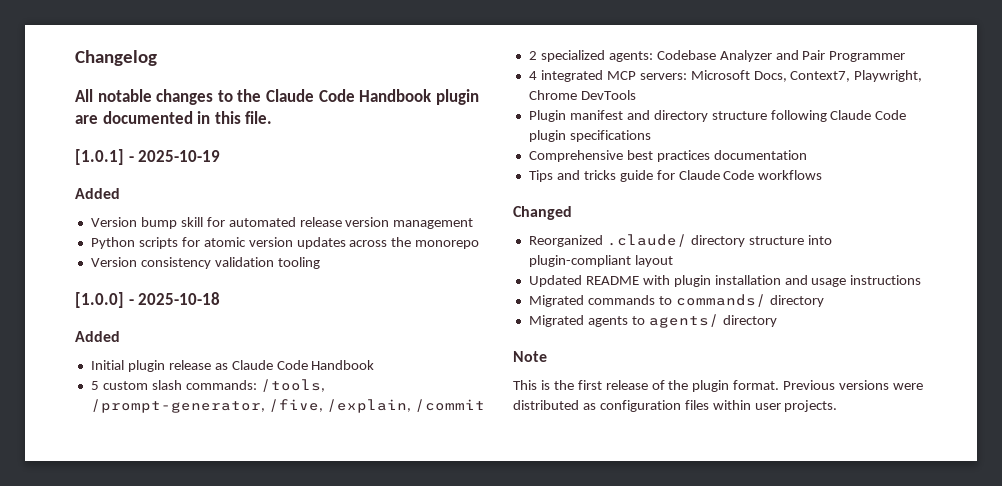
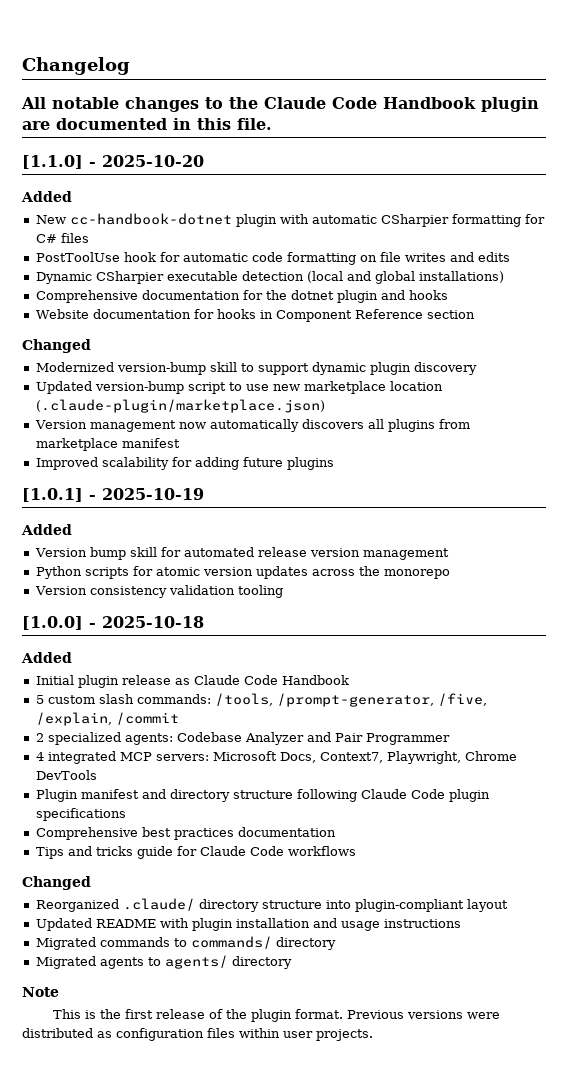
+ [1.1.0] - 2025-10-20
+ Added
+ New cc-handbook-dotnet plugin with automatic CSharpier formatting for C# files
+ PostToolUse hook for automatic code formatting on file writes and edits
+ Dynamic CSharpier executable detection (local and global installations)
+ Comprehensive documentation for the dotnet plugin and hooks
+ Website documentation for hooks in Component Reference section
+ Changed
+ Modernized version-bump skill to support dynamic plugin discovery
+ Updated version-bump script to use new marketplace location (.claude-plugin/marketplace.json)
+ Version management now automatically discovers all plugins from marketplace manifest
+ Improved scalability for adding future plugins

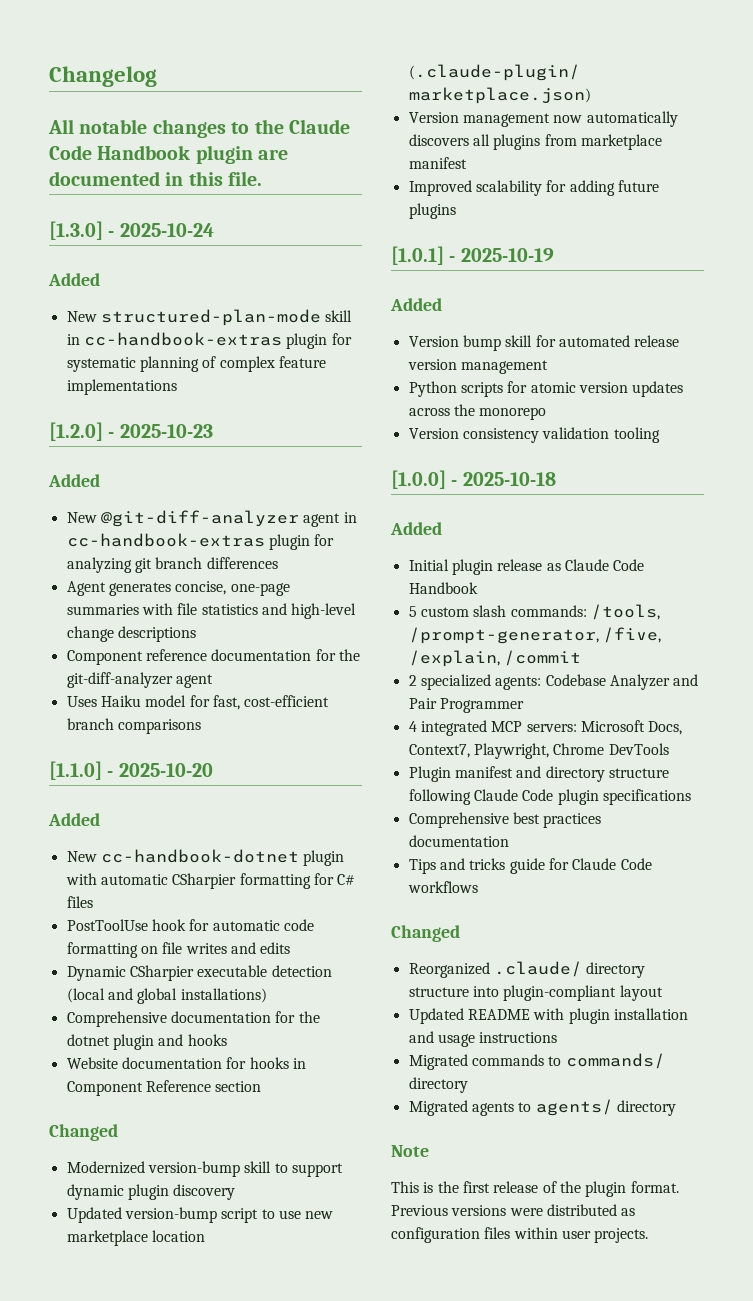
+ [1.3.0] - 2025-10-24
+ Added
+ New structured-plan-mode skill in cc-handbook-extras plugin for systematic planning of complex feature implementations
+ [1.2.0] - 2025-10-23
+ Added
+ New @git-diff-analyzer agent in cc-handbook-extras plugin for analyzing git branch differences
+ Agent generates concise, one-page summaries with file statistics and high-level change descriptions
+ Component reference documentation for the git-diff-analyzer agent
+ Uses Haiku model for fast, cost-efficient branch comparisons

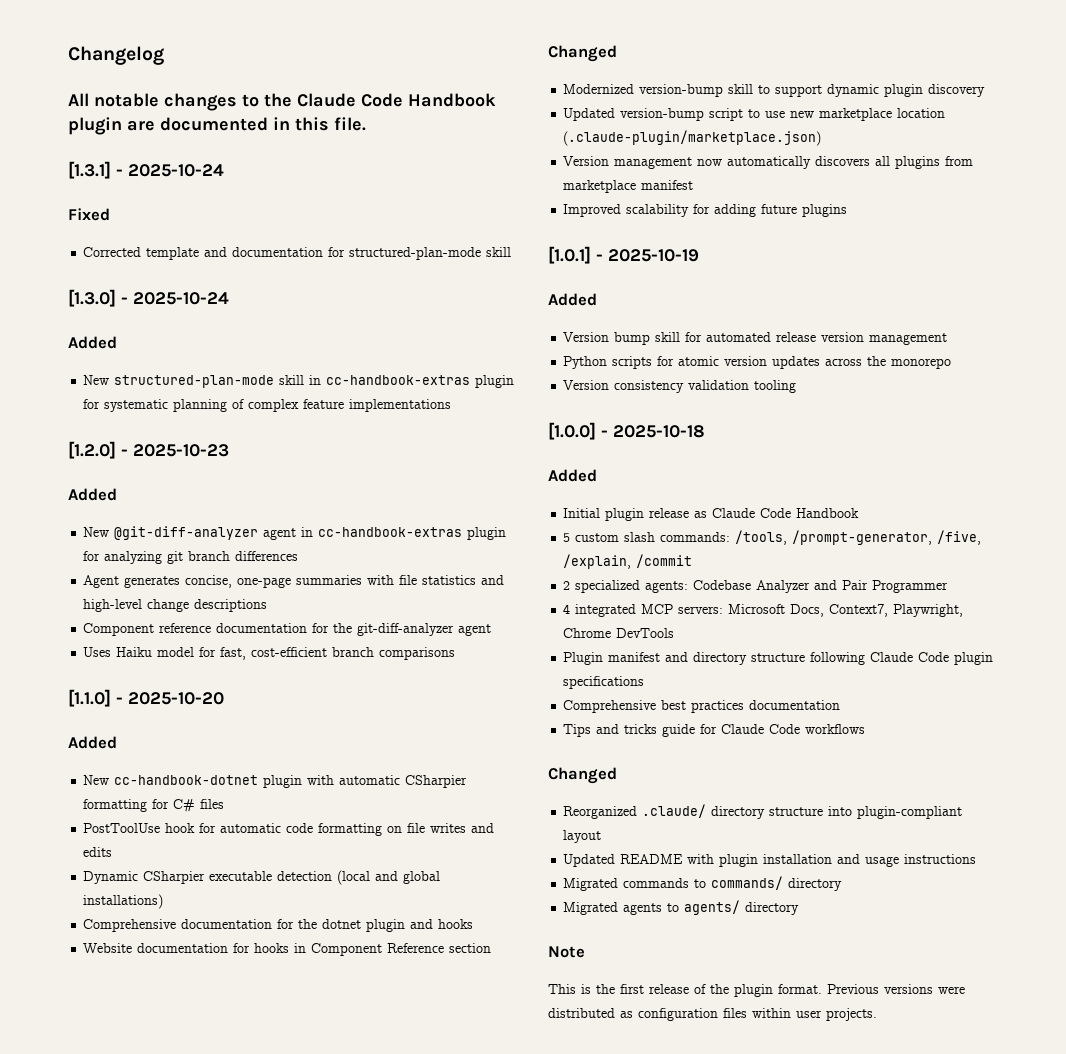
+ [1.3.1] - 2025-10-24
+ Fixed
+ Corrected template and documentation for structured-plan-mode skill

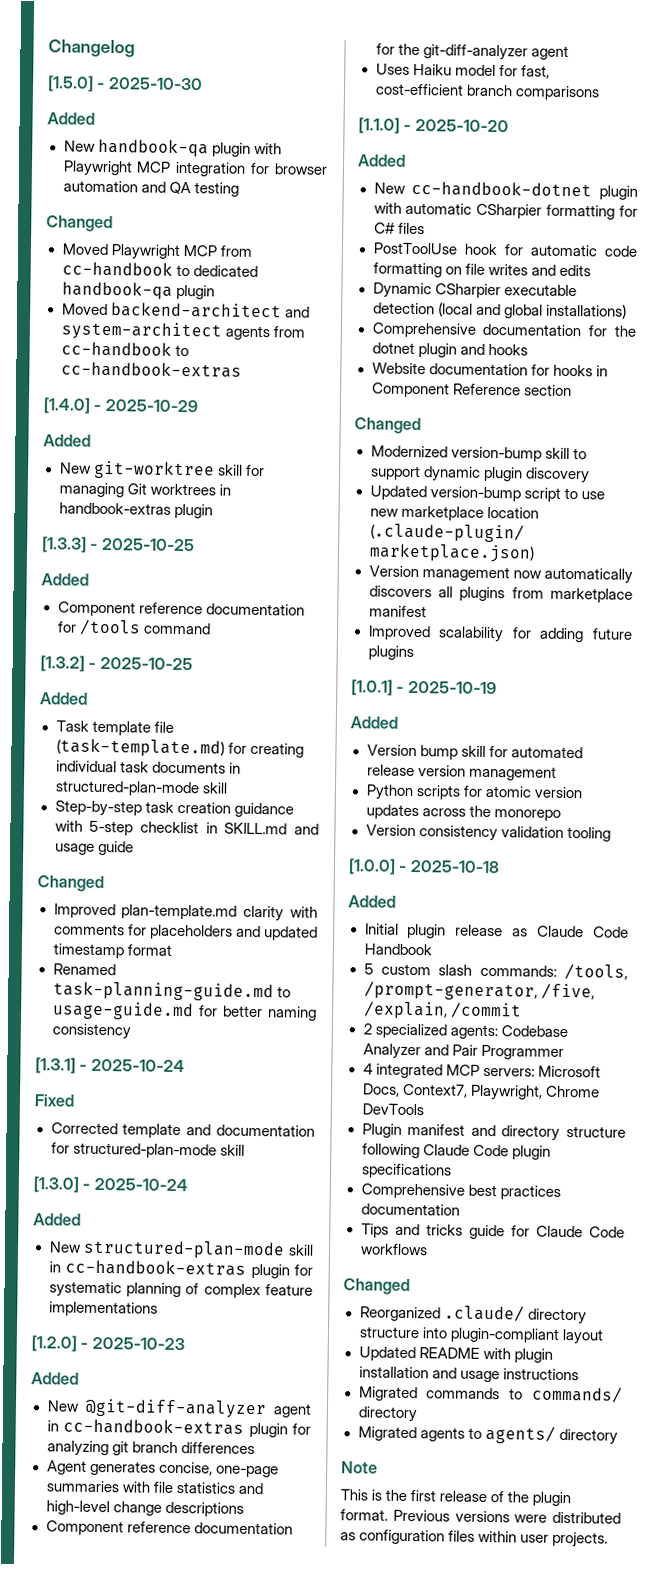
- All notable changes to the Claude Code Handbook plugin are documented in this file.
+ [1.5.0] - 2025-10-30
+ Added
+ New handbook-qa plugin with Playwright MCP integration for browser automation and QA testing
+ Changed
+ Moved Playwright MCP from cc-handbook to dedicated handbook-qa plugin
+ Moved backend-architect and system-architect agents from cc-handbook to cc-handbook-extras
+ [1.4.0] - 2025-10-29
+ Added
+ New git-worktree skill for managing Git worktrees in handbook-extras plugin
+ [1.3.3] - 2025-10-25
+ Added
+ Component reference documentation for /tools command
+ [1.3.2] - 2025-10-25
+ Added
+ Task template file (task-template.md) for creating individual task documents in structured-plan-mode skill
+ Step-by-step task creation guidance with 5-step checklist in SKILL.md and usage guide
+ Changed
+ Improved plan-template.md clarity with comments for placeholders and updated timestamp format
+ Renamed task-planning-guide.md to usage-guide.md for better naming consistency

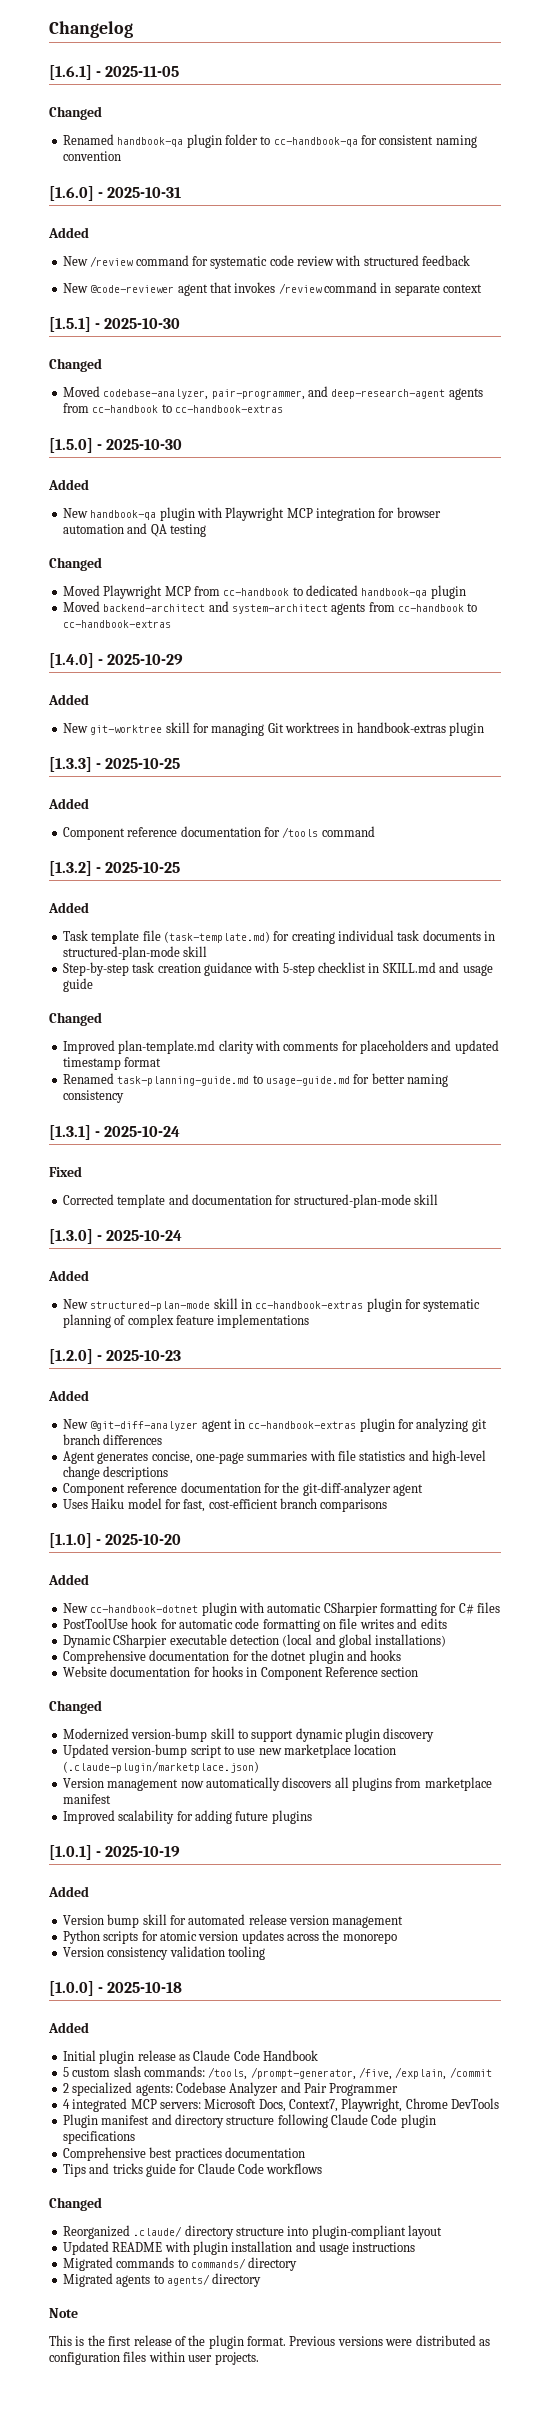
+ [1.6.1] - 2025-11-05
+ Changed
+ Renamed handbook-qa plugin folder to cc-handbook-qa for consistent naming convention
+ [1.6.0] - 2025-10-31
+ Added
+ New /review command for systematic code review with structured feedback
+ New @code-reviewer agent that invokes /review command in separate context
+ [1.5.1] - 2025-10-30
+ Changed
+ Moved codebase-analyzer, pair-programmer, and deep-research-agent agents from cc-handbook to cc-handbook-extras

